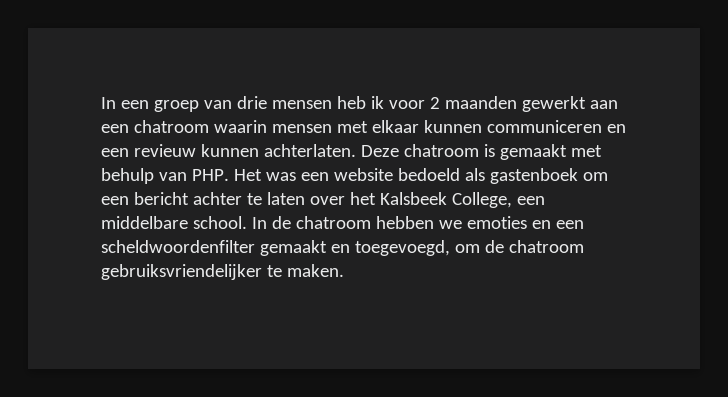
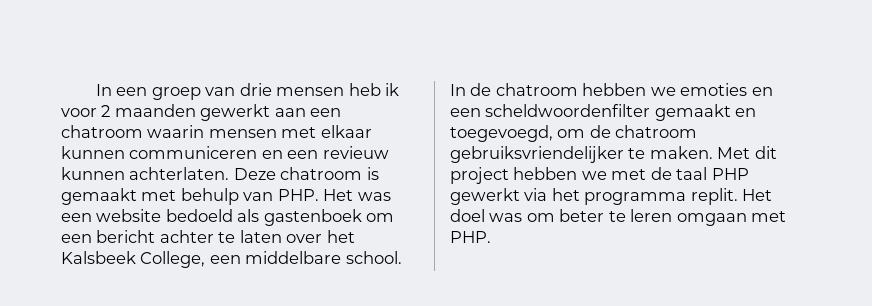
+ Met dit project hebben we met de taal PHP gewerkt via het programma replit. Het doel was om beter te leren omgaan met PHP.

